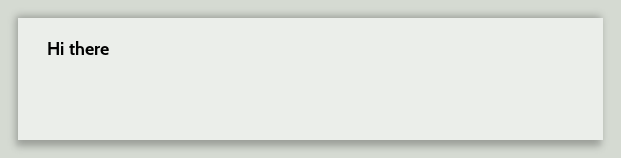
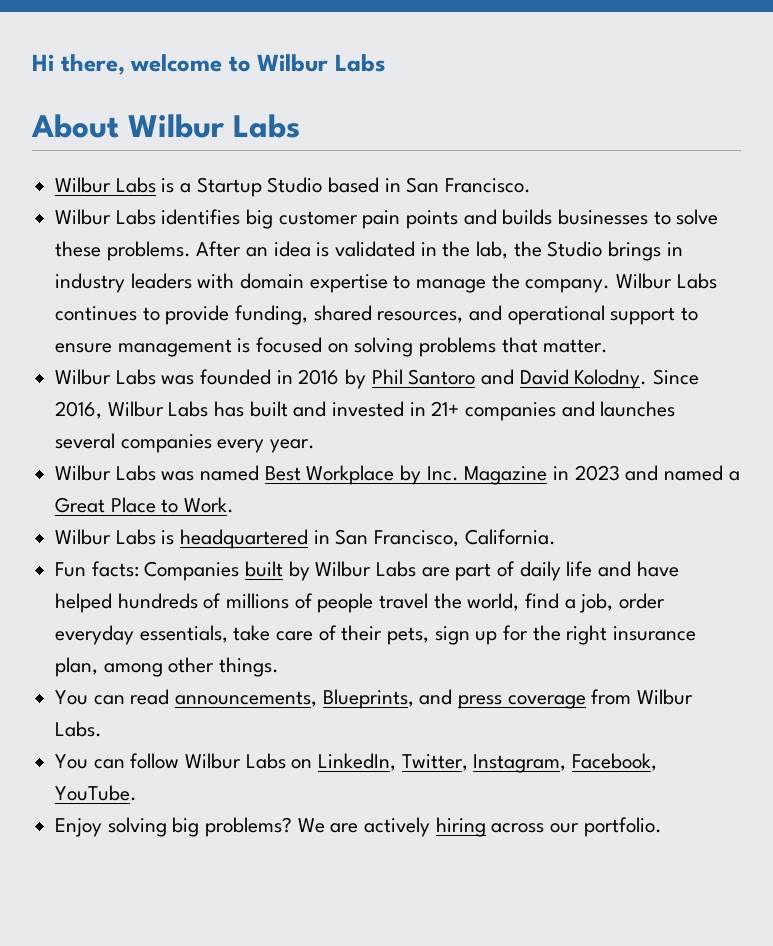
- Hi there
+ Hi there, welcome to Wilbur Labs
+ About Wilbur Labs
+ Wilbur Labs is a Startup Studio based in San Francisco.
+ Wilbur Labs identifies big customer pain points and builds businesses to solve these problems. After an idea is validated in the lab, the Studio brings in industry leaders with domain expertise to manage the company. Wilbur Labs continues to provide funding, shared resources, and operational support to ensure management is focused on solving problems that matter.
+ Wilbur Labs was founded in 2016 by Phil Santoro and David Kolodny. Since 2016, Wilbur Labs has built and invested in 21+ companies and launches several companies every year.
+ Wilbur Labs was named Best Workplace by Inc. Magazine in 2023 and named a Great Place to Work.
+ Wilbur Labs is headquartered in San Francisco, California.
+ Fun facts: Companies built by Wilbur Labs are part of daily life and have helped hundreds of millions of people travel the world, find a job, order everyday essentials, take care of their pets, sign up for the right insurance plan, among other things.
+ You can read announcements, Blueprints, and press coverage from Wilbur Labs.
+ You can follow Wilbur Labs on LinkedIn, Twitter, Instagram, Facebook, YouTube.
+ Enjoy solving big problems? We are actively hiring across our portfolio.

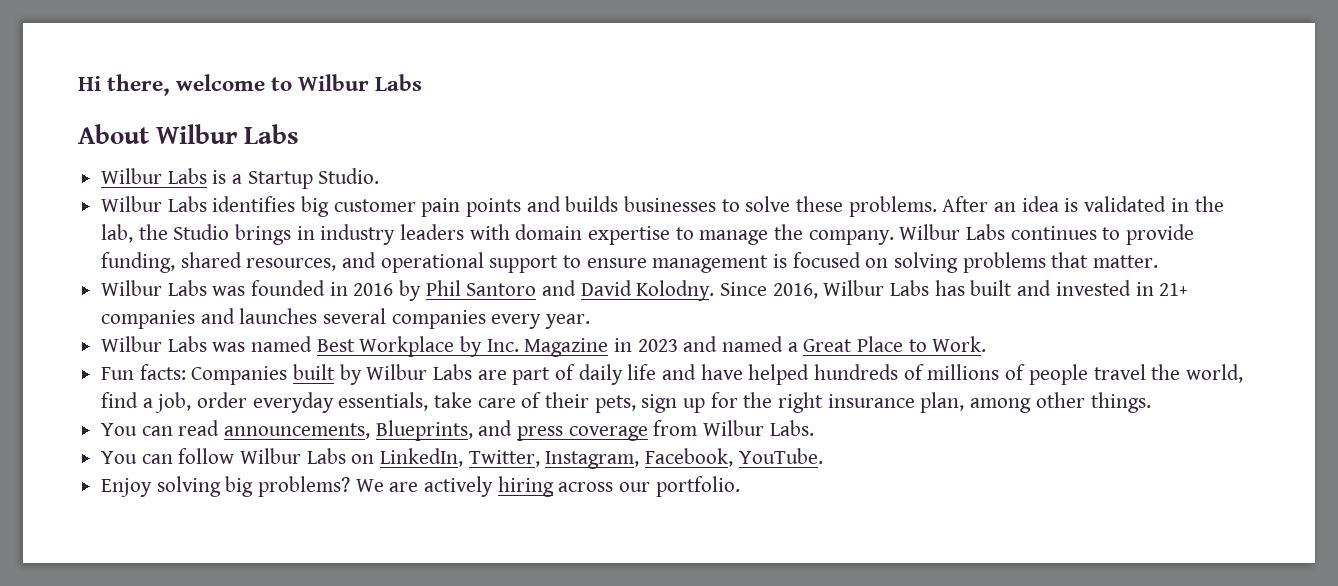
- Wilbur Labs is a Startup Studio based in San Francisco.
+ Wilbur Labs is a Startup Studio.
- Wilbur Labs is headquartered in San Francisco, California.

